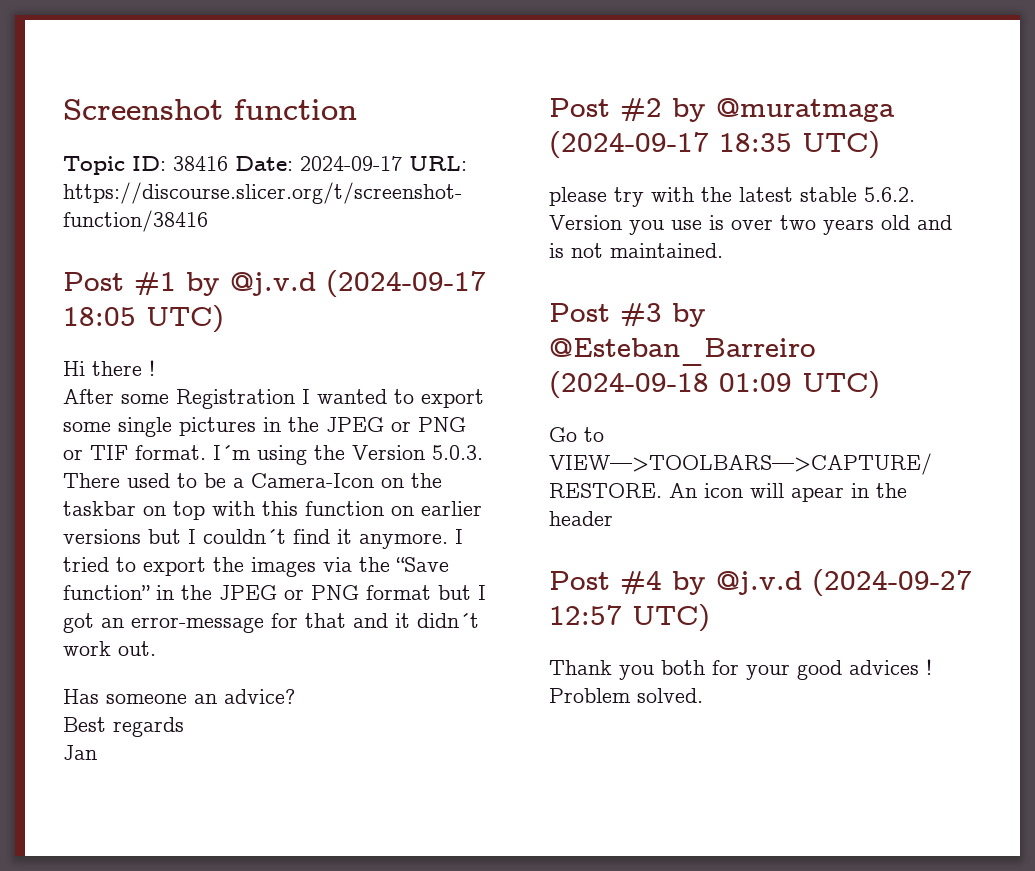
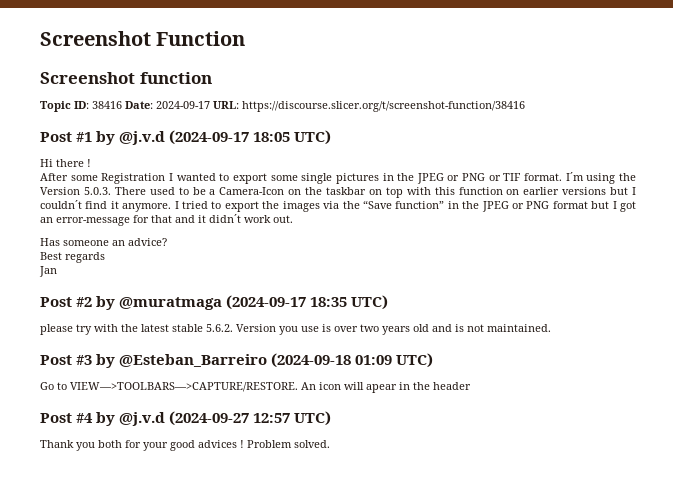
+ Screenshot Function

